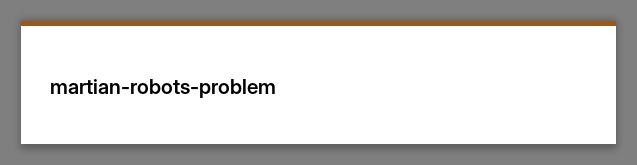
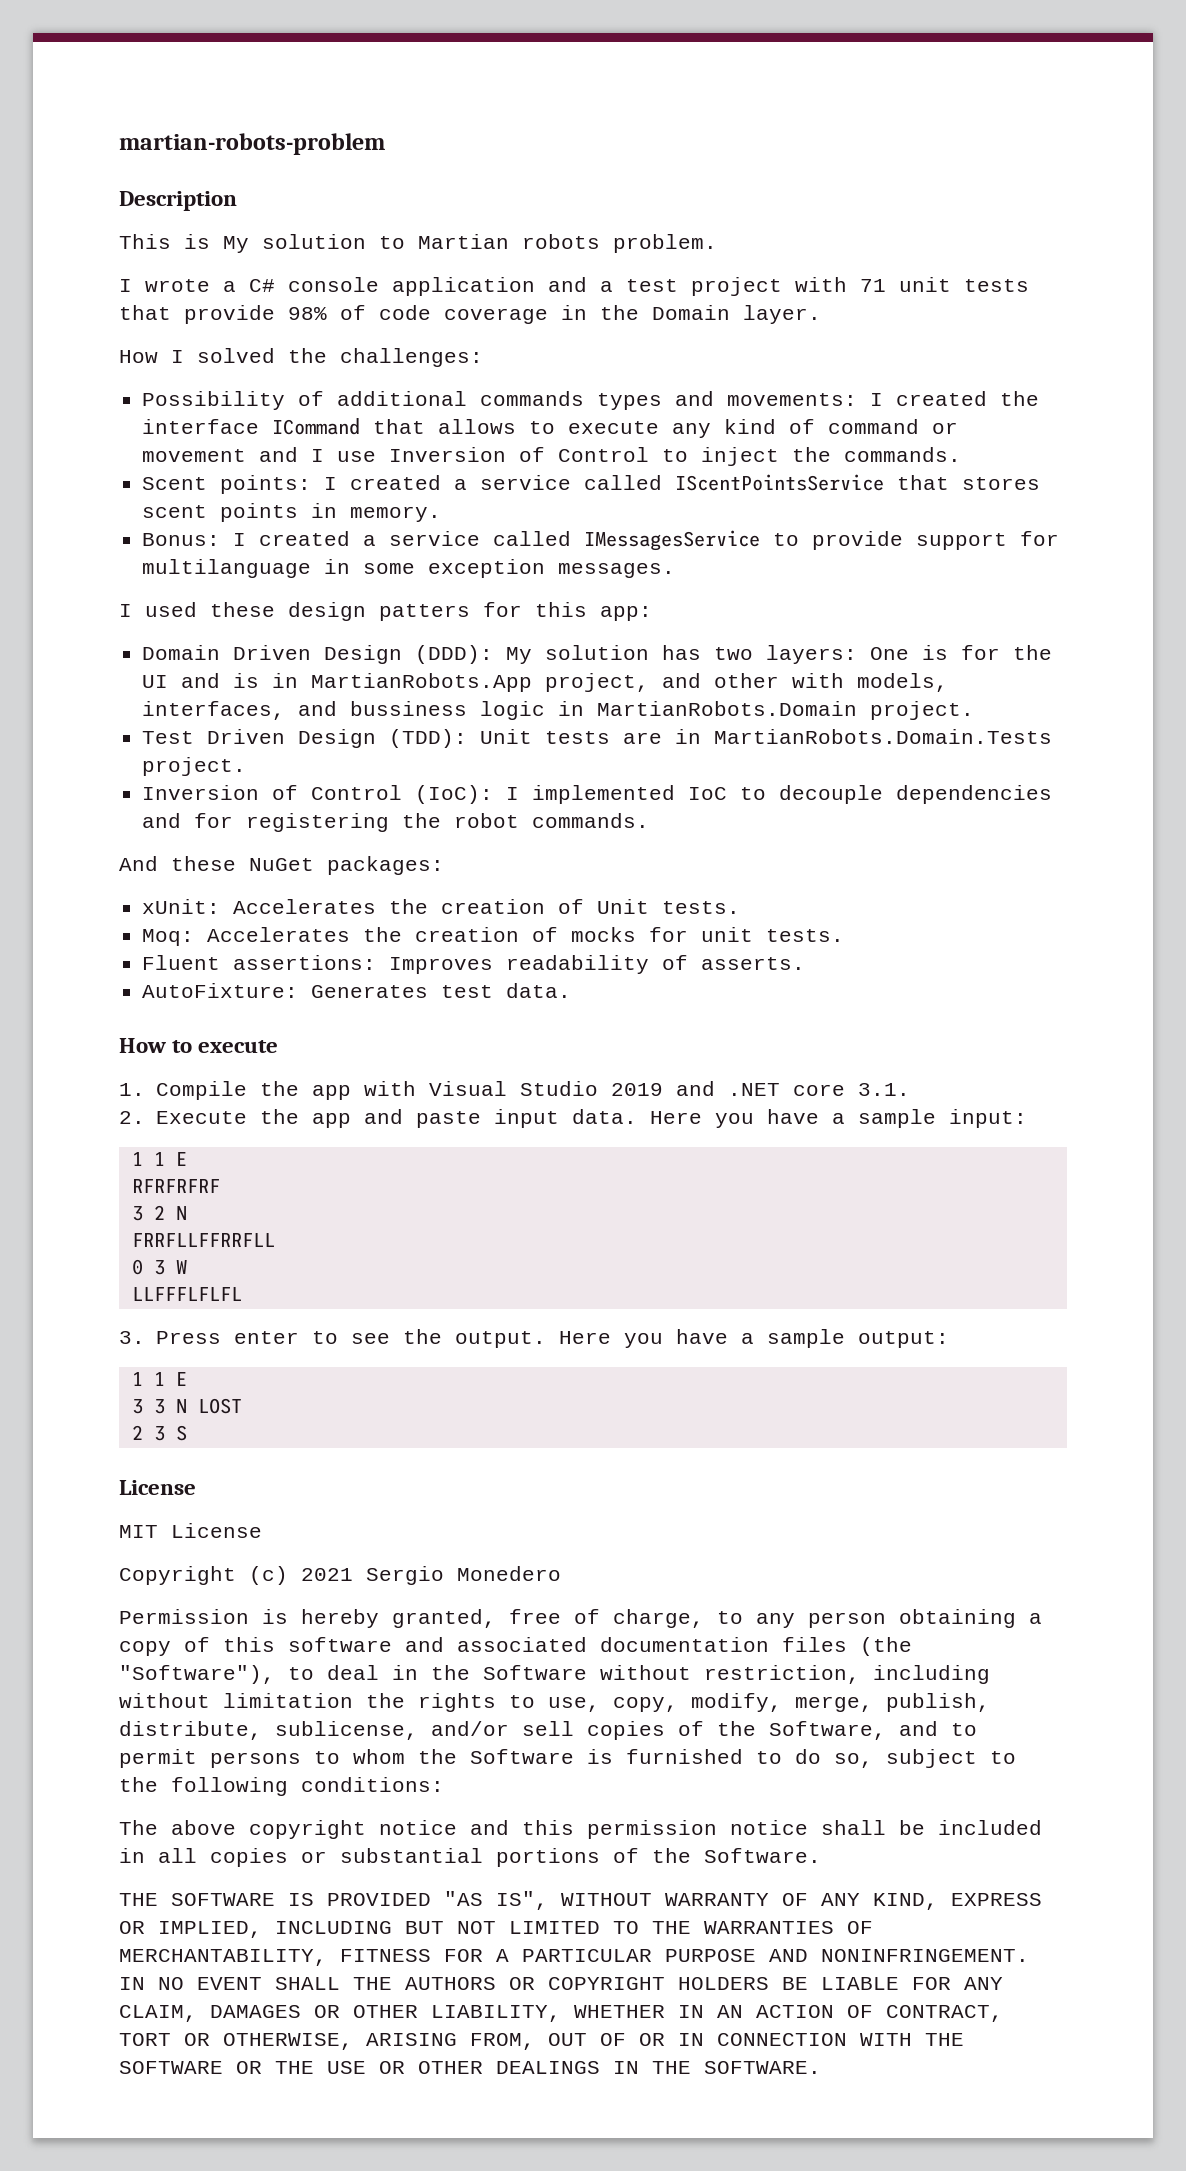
+ Description
+ This is My solution to Martian robots problem.
+ I wrote a C# console application and a test project with 71 unit tests that provide 98% of code coverage in the Domain layer.
+ How I solved the challenges:
+ Possibility of additional commands types and movements: I created the interface ICommand that allows to execute any kind of command or movement and I use Inversion of Control to inject the commands.
+ Scent points: I created a service called IScentPointsService that stores scent points in memory.
+ Bonus: I created a service called IMessagesService to provide support for multilanguage in some exception messages.
+ I used these design patters for this app:
+ Domain Driven Design (DDD): My solution has two layers: One is for the UI and is in MartianRobots.App project, and other with models, interfaces, and bussiness logic in MartianRobots.Domain project.
+ Test Driven Design (TDD): Unit tests are in MartianRobots.Domain.Tests project.
+ Inversion of Control (IoC): I implemented IoC to decouple dependencies and for registering the robot commands.
+ And these NuGet packages:
+ xUnit: Accelerates the creation of Unit tests.
+ Moq: Accelerates the creation of mocks for unit tests.
+ Fluent assertions: Improves readability of asserts.
+ AutoFixture: Generates test data.
+ How to execute
+ 1. Compile the app with Visual Studio 2019 and .NET core 3.1.
+ 2. Execute the app and paste input data. Here you have a sample input:
+ 1 1 E
+ RFRFRFRF
+ 3 2 N
+ FRRFLLFFRRFLL
+ 0 3 W
+ LLFFFLFLFL
+ 3. Press enter to see the output. Here you have a sample output:
+ 1 1 E
+ 3 3 N LOST
+ 2 3 S
+ License
+ MIT License
+ Copyright (c) 2021 Sergio Monedero
+ Permission is hereby granted, free of charge, to any person obtaining a copy of this software and associated documentation files (the "Software"), to deal in the Software without restriction, including without limitation the rights to use, copy, modify, merge, publish, distribute, sublicense, and/or sell copies of the Software, and to permit persons to whom the Software is furnished to do so, subject to the following conditions:
+ The above copyright notice and this permission notice shall be included in all copies or substantial portions of the Software.
+ THE SOFTWARE IS PROVIDED "AS IS", WITHOUT WARRANTY OF ANY KIND, EXPRESS OR IMPLIED, INCLUDING BUT NOT LIMITED TO THE WARRANTIES OF MERCHANTABILITY, FITNESS FOR A PARTICULAR PURPOSE AND NONINFRINGEMENT. IN NO EVENT SHALL THE AUTHORS OR COPYRIGHT HOLDERS BE LIABLE FOR ANY CLAIM, DAMAGES OR OTHER LIABILITY, WHETHER IN AN ACTION OF CONTRACT, TORT OR OTHERWISE, ARISING FROM, OUT OF OR IN CONNECTION WITH THE SOFTWARE OR THE USE OR OTHER DEALINGS IN THE SOFTWARE.

